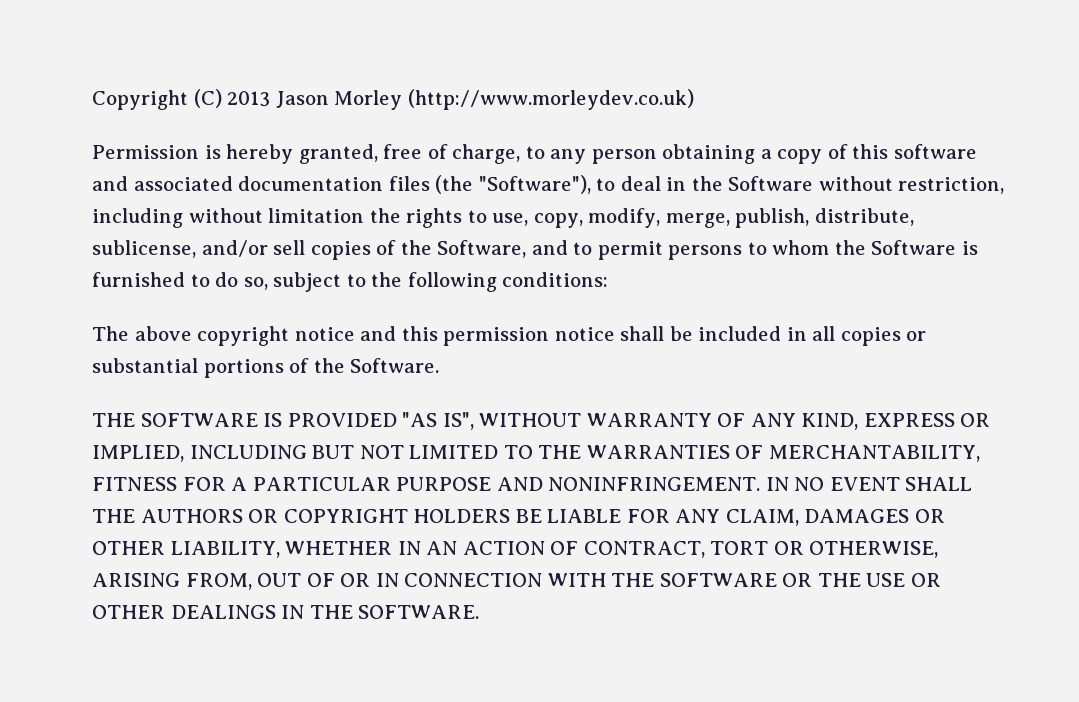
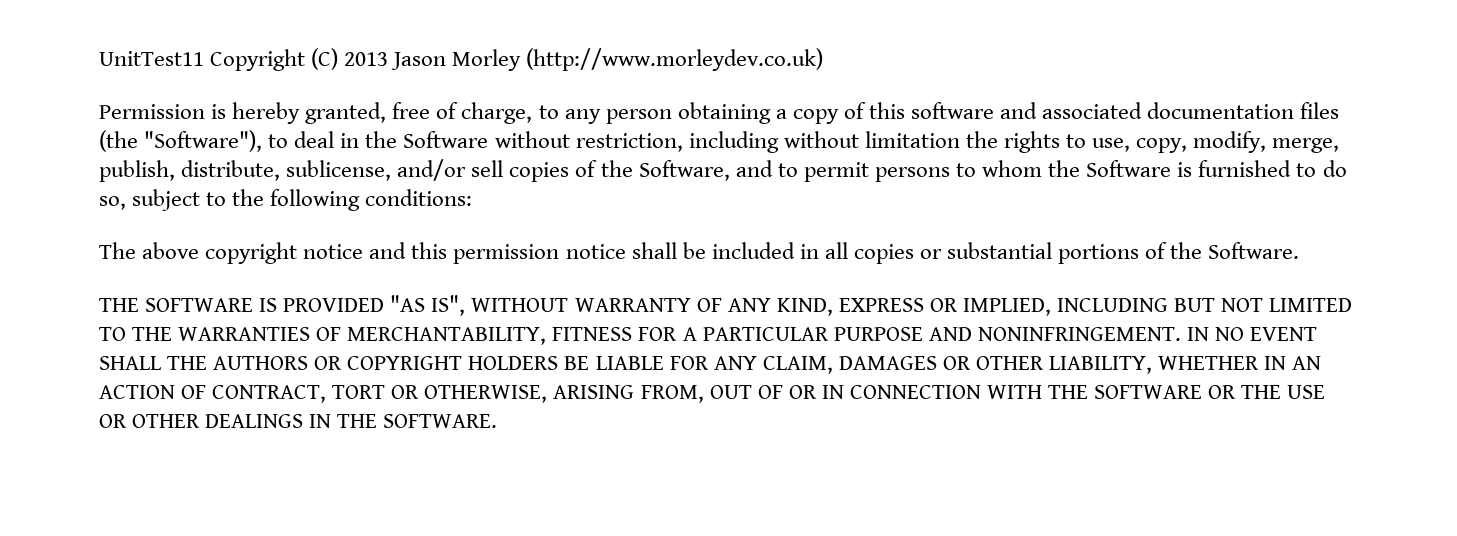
- Copyright (C) 2013 Jason Morley (http://www.morleydev.co.uk)
+ UnitTest11 Copyright (C) 2013 Jason Morley (http://www.morleydev.co.uk)

